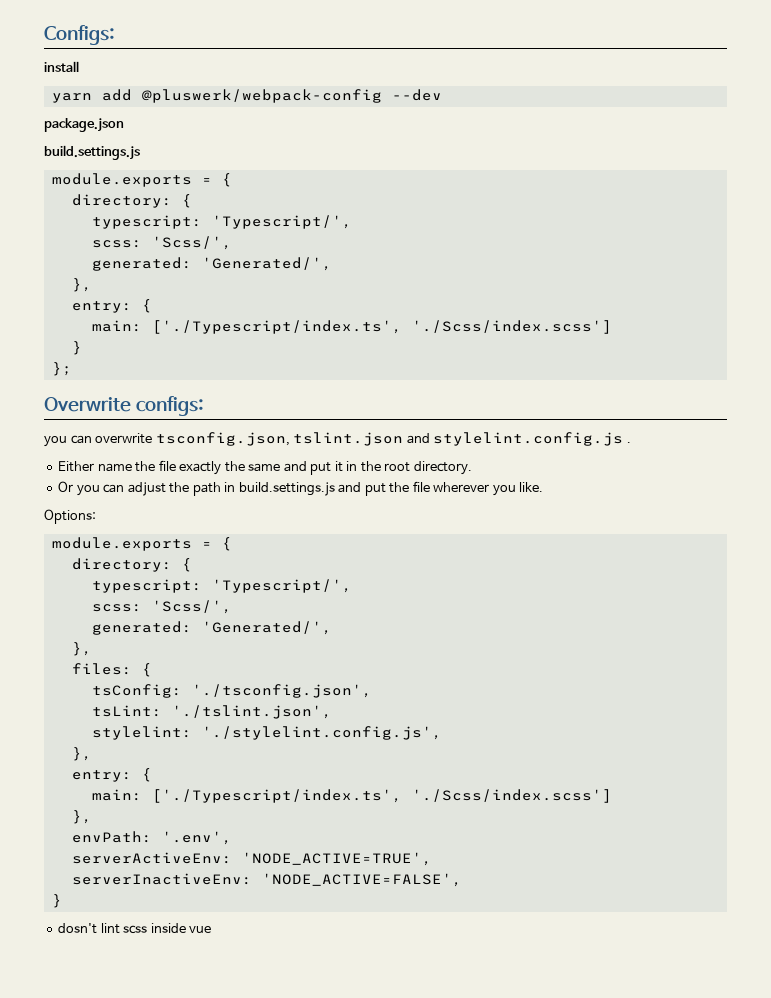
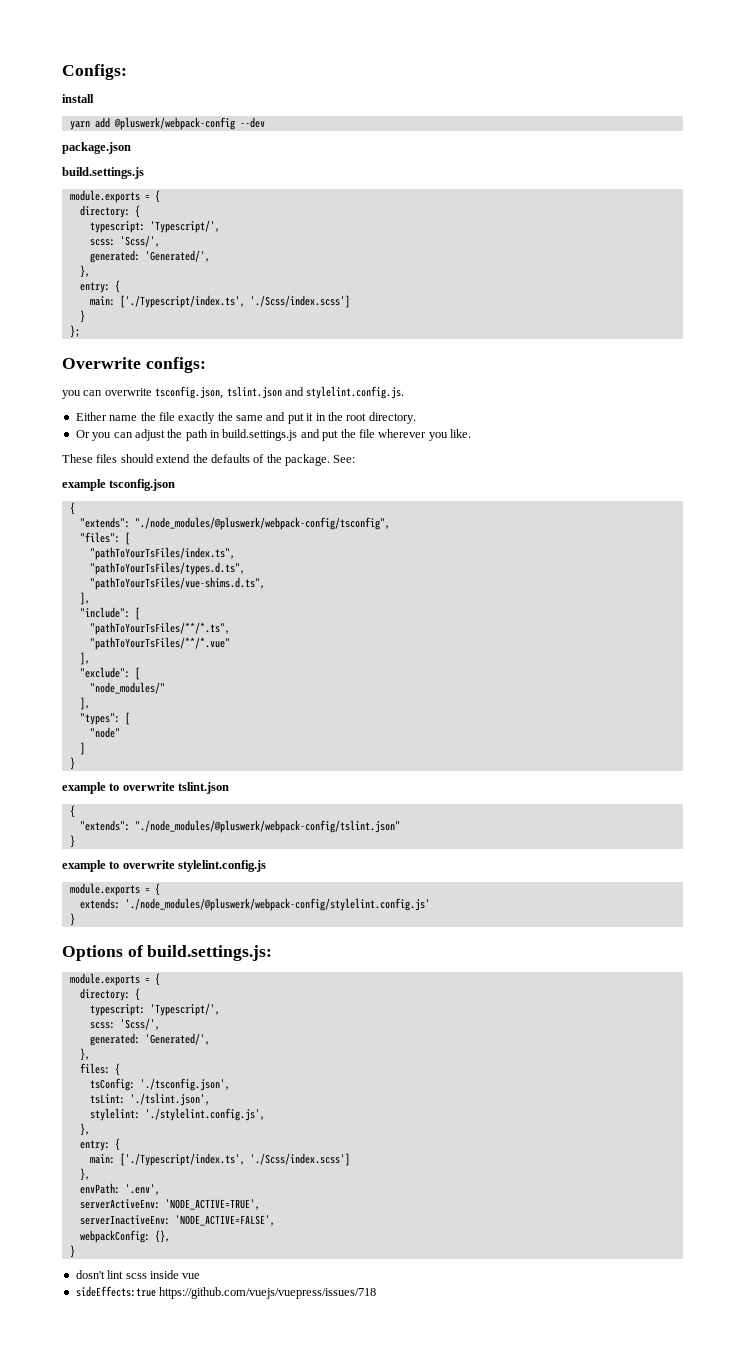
- you can overwrite tsconfig.json, tslint.json and stylelint.config.js .
+ you can overwrite tsconfig.json, tslint.json and stylelint.config.js.
- Options:
+ These files should extend the defaults of the package. See:
+ example tsconfig.json
+ {
+ "extends": "./node_modules/@pluswerk/webpack-config/tsconfig",
+ "files": [
+ "pathToYourTsFiles/index.ts",
+ "pathToYourTsFiles/types.d.ts",
+ "pathToYourTsFiles/vue-shims.d.ts",
+ ],
+ "include": [
+ "pathToYourTsFiles/**/*.ts",
+ "pathToYourTsFiles/**/*.vue"
+ ],
+ "exclude": [
+ "node_modules/"
+ ],
+ "types": [
+ "node"
+ ]
+ }
+ example to overwrite tslint.json
+ {
+ "extends": "./node_modules/@pluswerk/webpack-config/tslint.json"
+ }
+ example to overwrite stylelint.config.js
+ module.exports = {
+ extends: './node_modules/@pluswerk/webpack-config/stylelint.config.js'
+ }
+ Options of build.settings.js:
+ webpackConfig: {},
+ sideEffects:true https://github.com/vuejs/vuepress/issues/718

